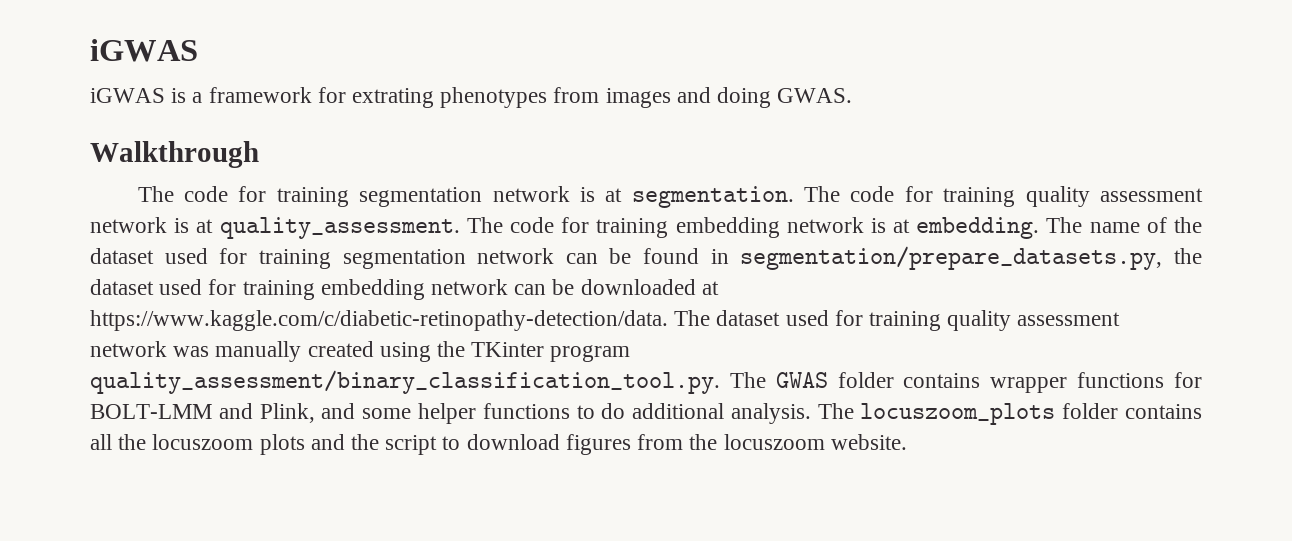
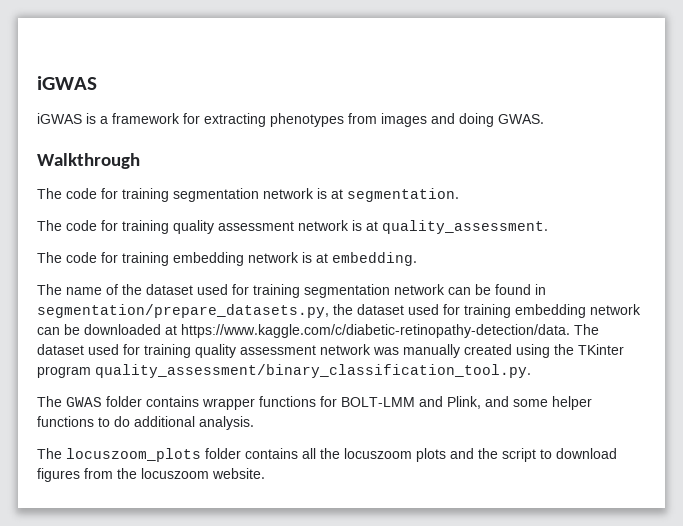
- iGWAS is a framework for extrating phenotypes from images and doing GWAS.
+ iGWAS is a framework for extracting phenotypes from images and doing GWAS.
- The code for training segmentation network is at segmentation. The code for training quality assessment network is at quality_assessment. The code for training embedding network is at embedding. The name of the dataset used for training segmentation network can be found in segmentation/prepare_datasets.py, the dataset used for training embedding network can be downloaded at https://www.kaggle.com/c/diabetic-retinopathy-detection/data. The dataset used for training quality assessment network was manually created using the TKinter program quality_assessment/binary_classification_tool.py. The GWAS folder contains wrapper functions for BOLT-LMM and Plink, and some helper functions to do additional analysis. The locuszoom_plots folder contains all the locuszoom plots and the script to download figures from the locuszoom website.
+ The code for training segmentation network is at segmentation.
+ The code for training quality assessment network is at quality_assessment.
+ The code for training embedding network is at embedding.
+ The name of the dataset used for training segmentation network can be found in segmentation/prepare_datasets.py, the dataset used for training embedding network can be downloaded at https://www.kaggle.com/c/diabetic-retinopathy-detection/data. The dataset used for training quality assessment network was manually created using the TKinter program quality_assessment/binary_classification_tool.py.
+ The GWAS folder contains wrapper functions for BOLT-LMM and Plink, and some helper functions to do additional analysis.
+ The locuszoom_plots folder contains all the locuszoom plots and the script to download figures from the locuszoom website.

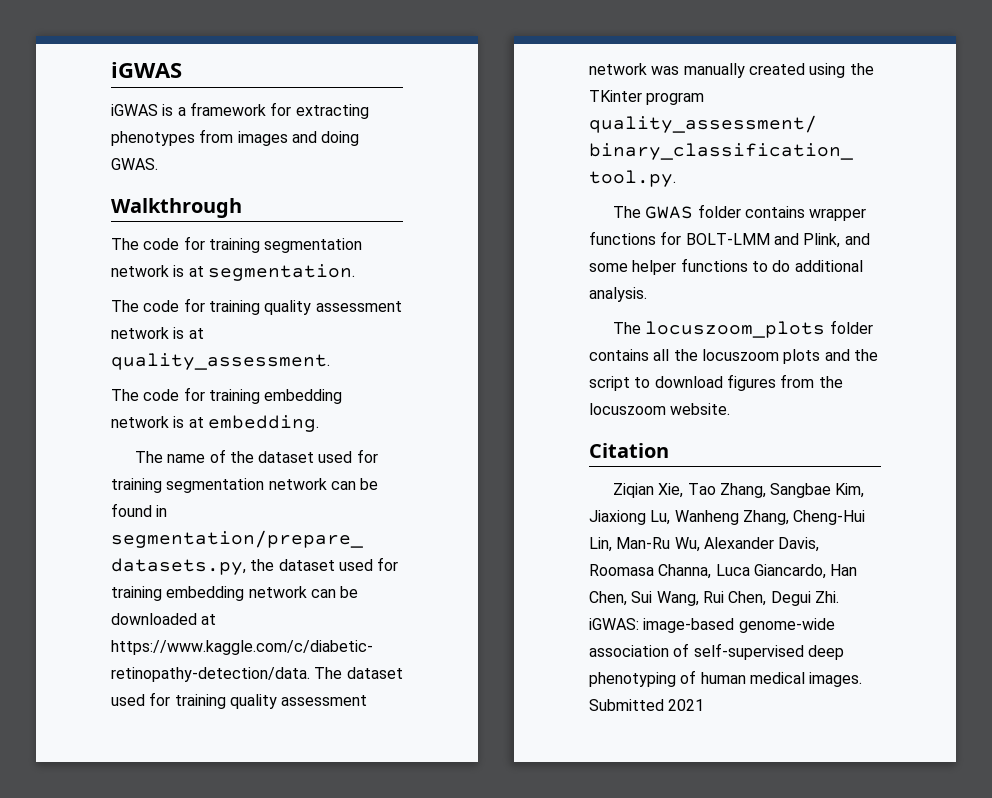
+ Citation
+ Ziqian Xie, Tao Zhang, Sangbae Kim, Jiaxiong Lu, Wanheng Zhang, Cheng-Hui Lin, Man-Ru Wu, Alexander Davis, Roomasa Channa, Luca Giancardo, Han Chen, Sui Wang, Rui Chen, Degui Zhi. iGWAS: image-based genome-wide association of self-supervised deep phenotyping of human medical images. Submitted 2021

